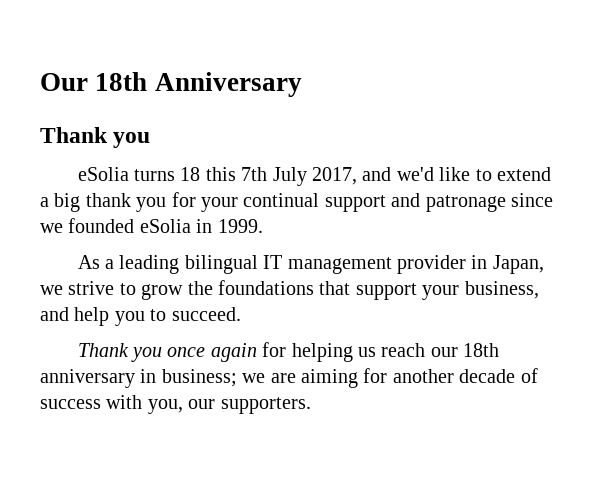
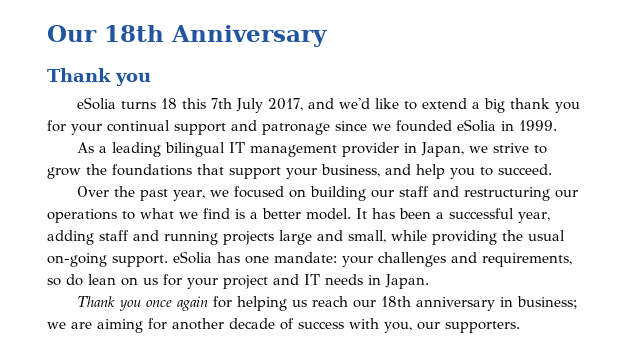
+ Over the past year, we focused on building our staff and restructuring our operations to what we find is a better model. It has been a successful year, adding staff and running projects large and small, while providing the usual on-going support. eSolia has one mandate: your challenges and requirements, so do lean on us for your project and IT needs in Japan.

